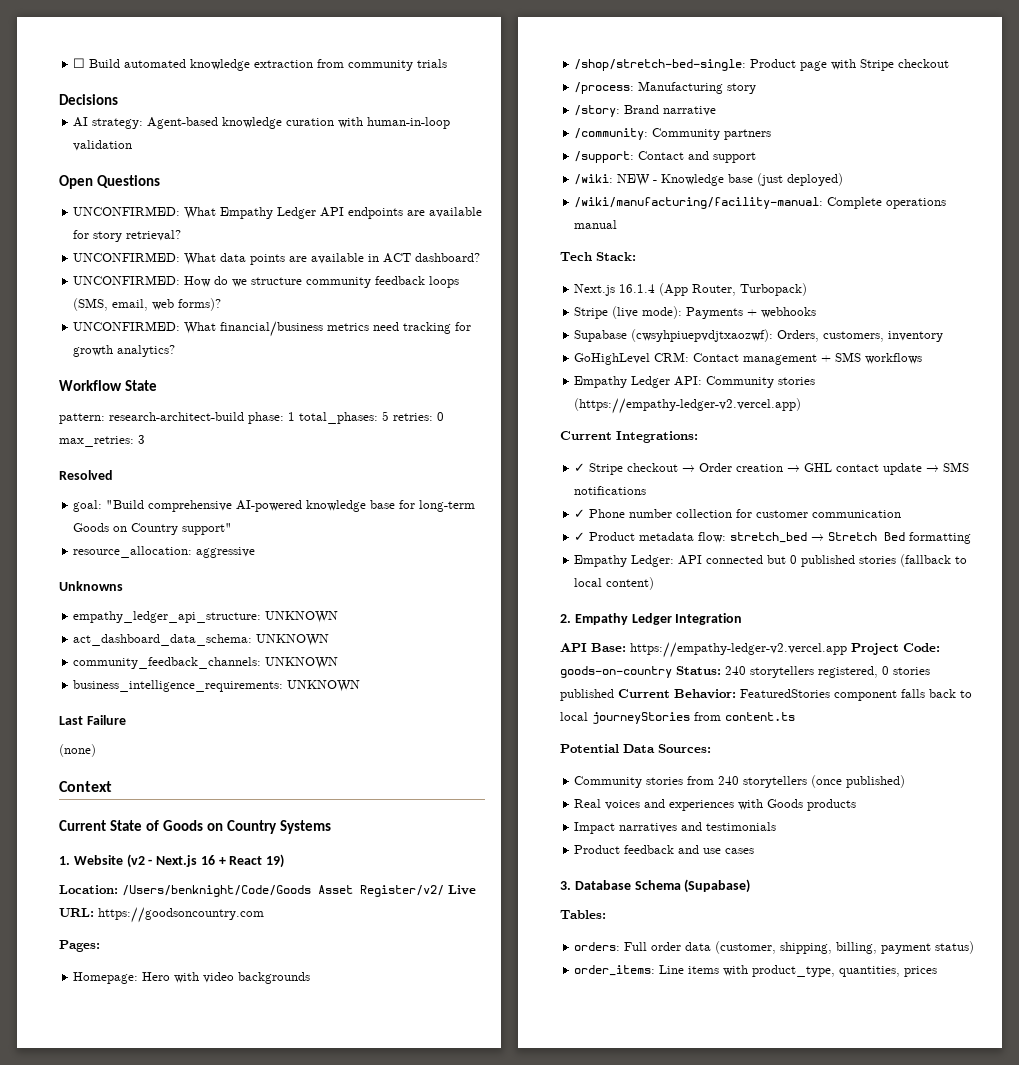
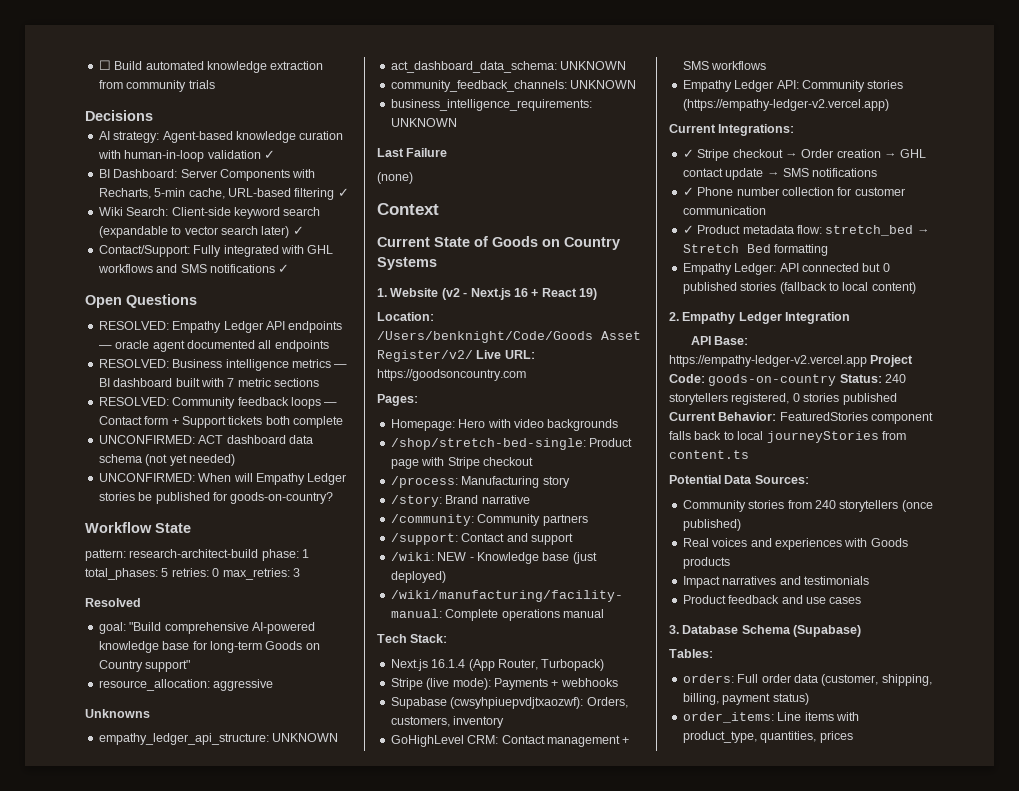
- AI strategy: Agent-based knowledge curation with human-in-loop validation
+ AI strategy: Agent-based knowledge curation with human-in-loop validation ✓
+ BI Dashboard: Server Components with Recharts, 5-min cache, URL-based filtering ✓
+ Wiki Search: Client-side keyword search (expandable to vector search later) ✓
+ Contact/Support: Fully integrated with GHL workflows and SMS notifications ✓
- UNCONFIRMED: What Empathy Ledger API endpoints are available for story retrieval?
- UNCONFIRMED: What data points are available in ACT dashboard?
- UNCONFIRMED: How do we structure community feedback loops (SMS, email, web forms)?
- UNCONFIRMED: What financial/business metrics need tracking for growth analytics?
+ RESOLVED: Empathy Ledger API endpoints — oracle agent documented all endpoints
+ RESOLVED: Business intelligence metrics — BI dashboard built with 7 metric sections
+ RESOLVED: Community feedback loops — Contact form + Support tickets both complete
+ UNCONFIRMED: ACT dashboard data schema (not yet needed)
+ UNCONFIRMED: When will Empathy Ledger stories be published for goods-on-country?

